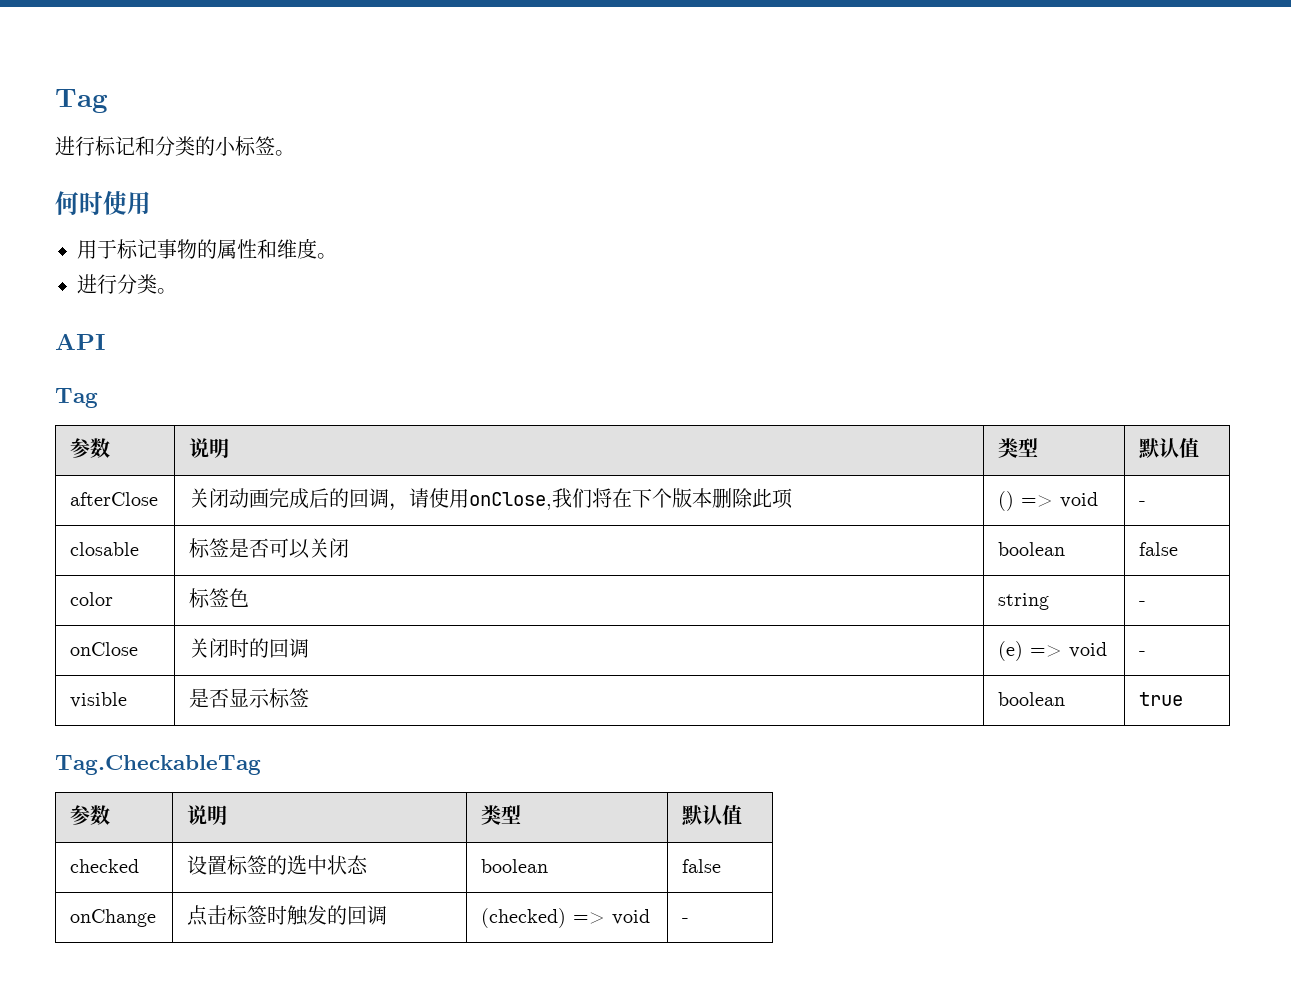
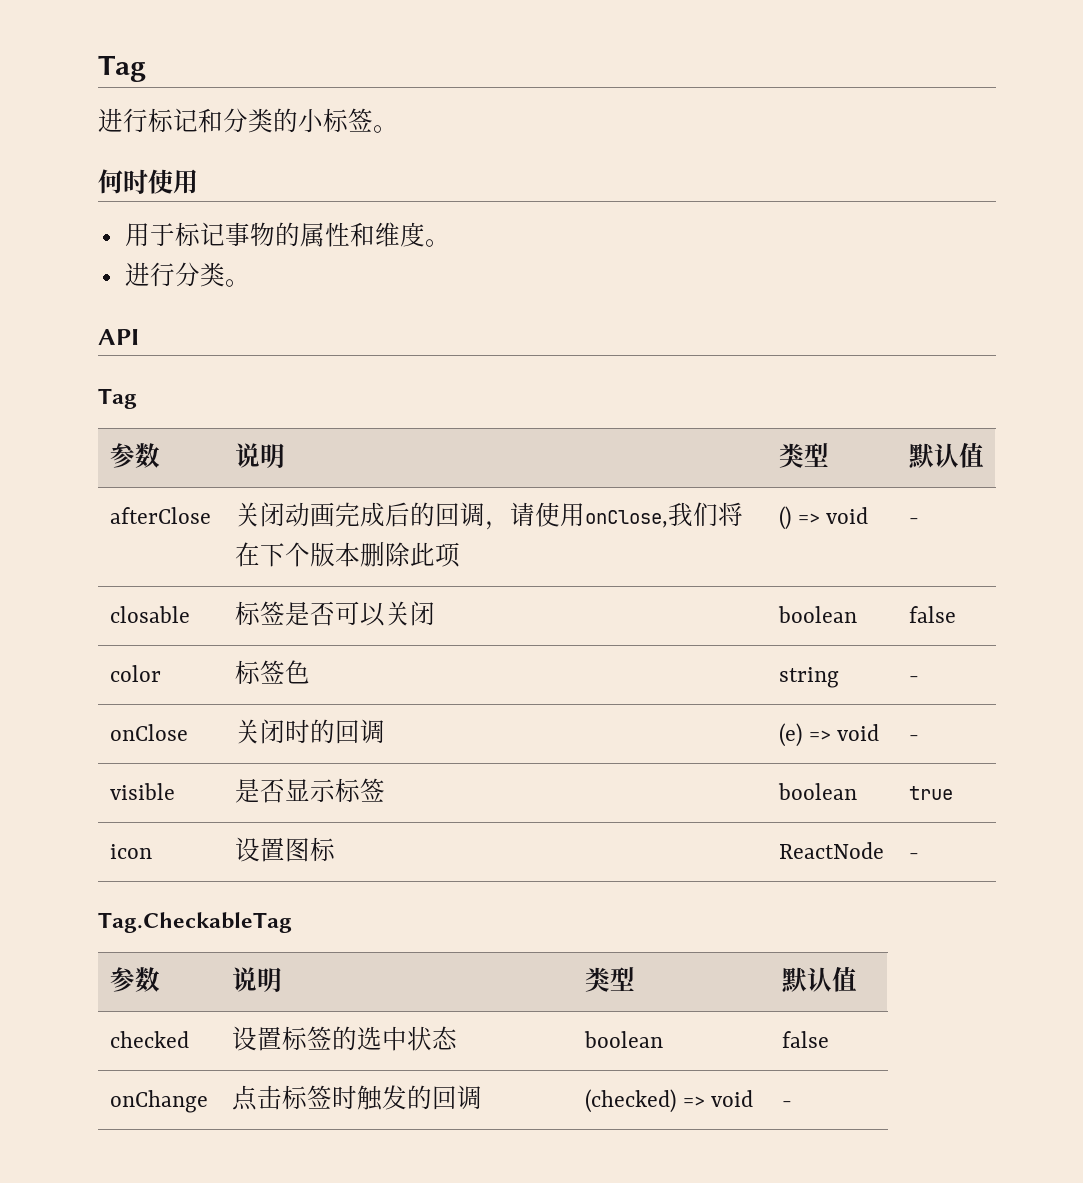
+ icon | 设置图标 | ReactNode | -

